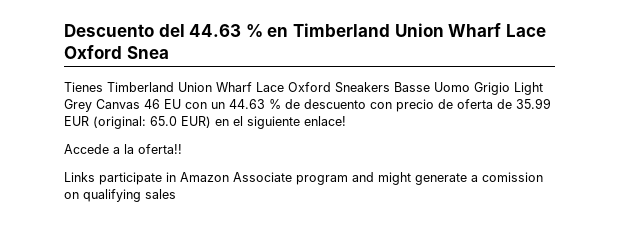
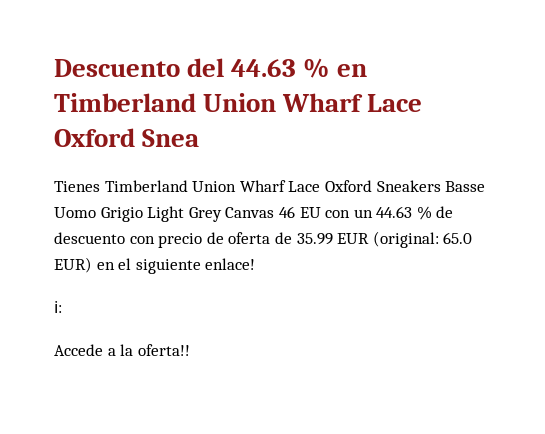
+ ℹ:
- Links participate in Amazon Associate program and might generate a comission on qualifying sales

